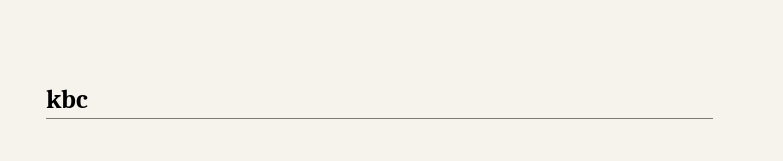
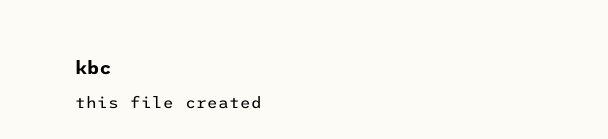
+ this file created

